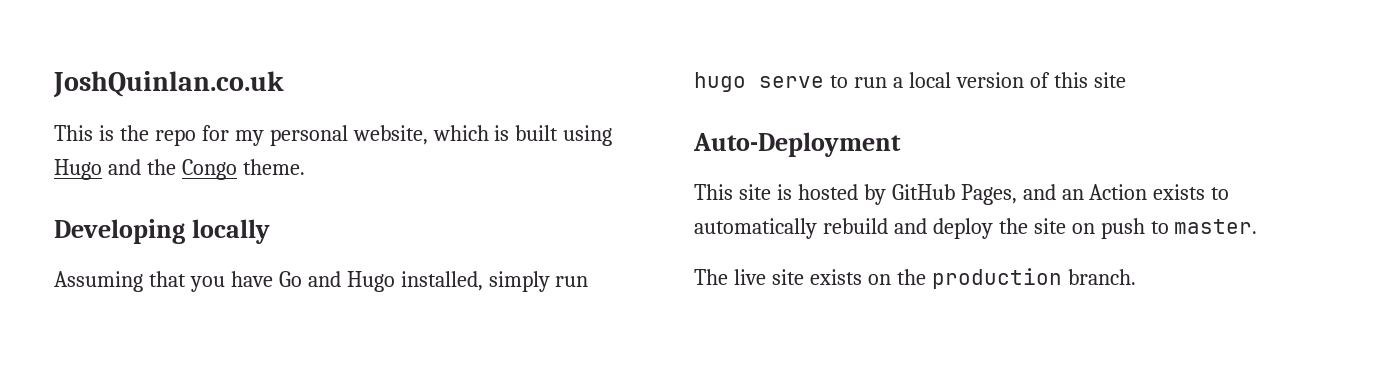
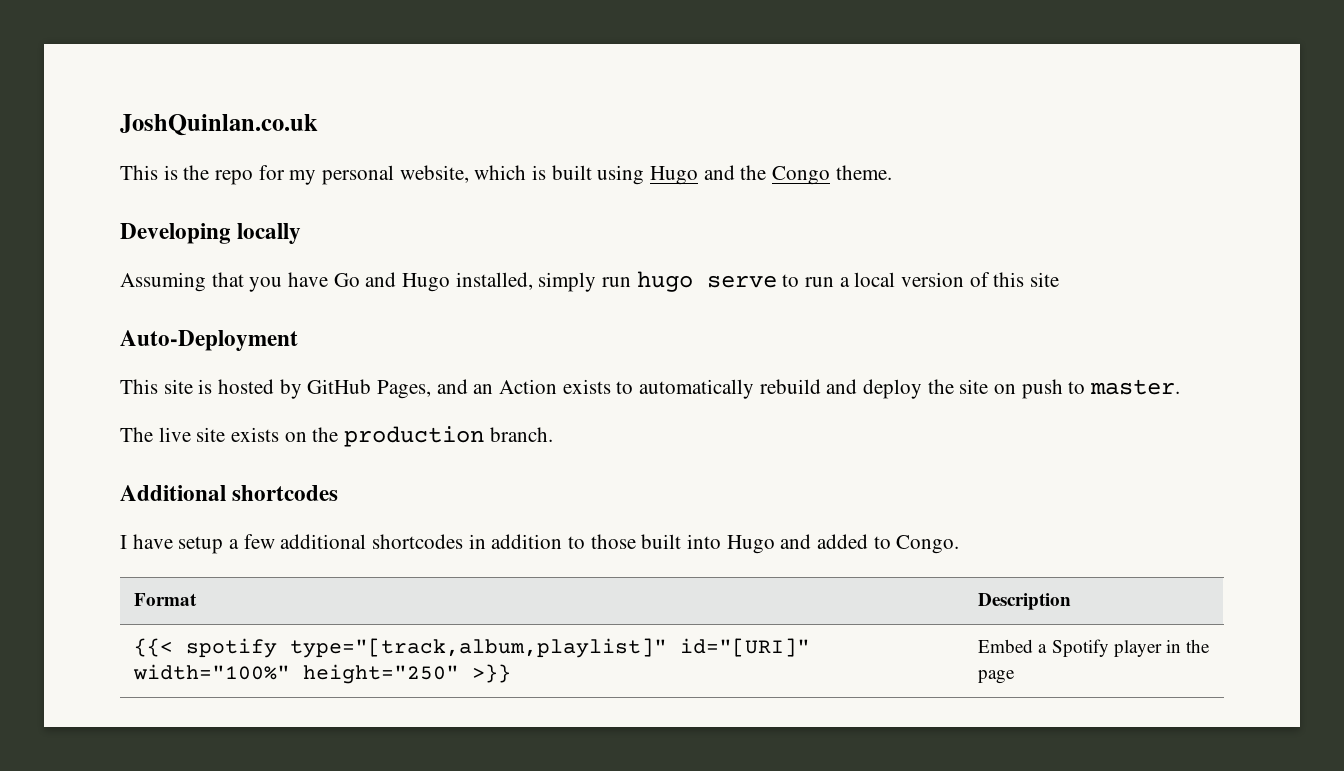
+ Additional shortcodes
+ I have setup a few additional shortcodes in addition to those built into Hugo and added to Congo.
+ Format | Description
+ {{< spotify type="[track,album,playlist]" id="[URI]" width="100%" height="250" >}} | Embed a Spotify player in the page

